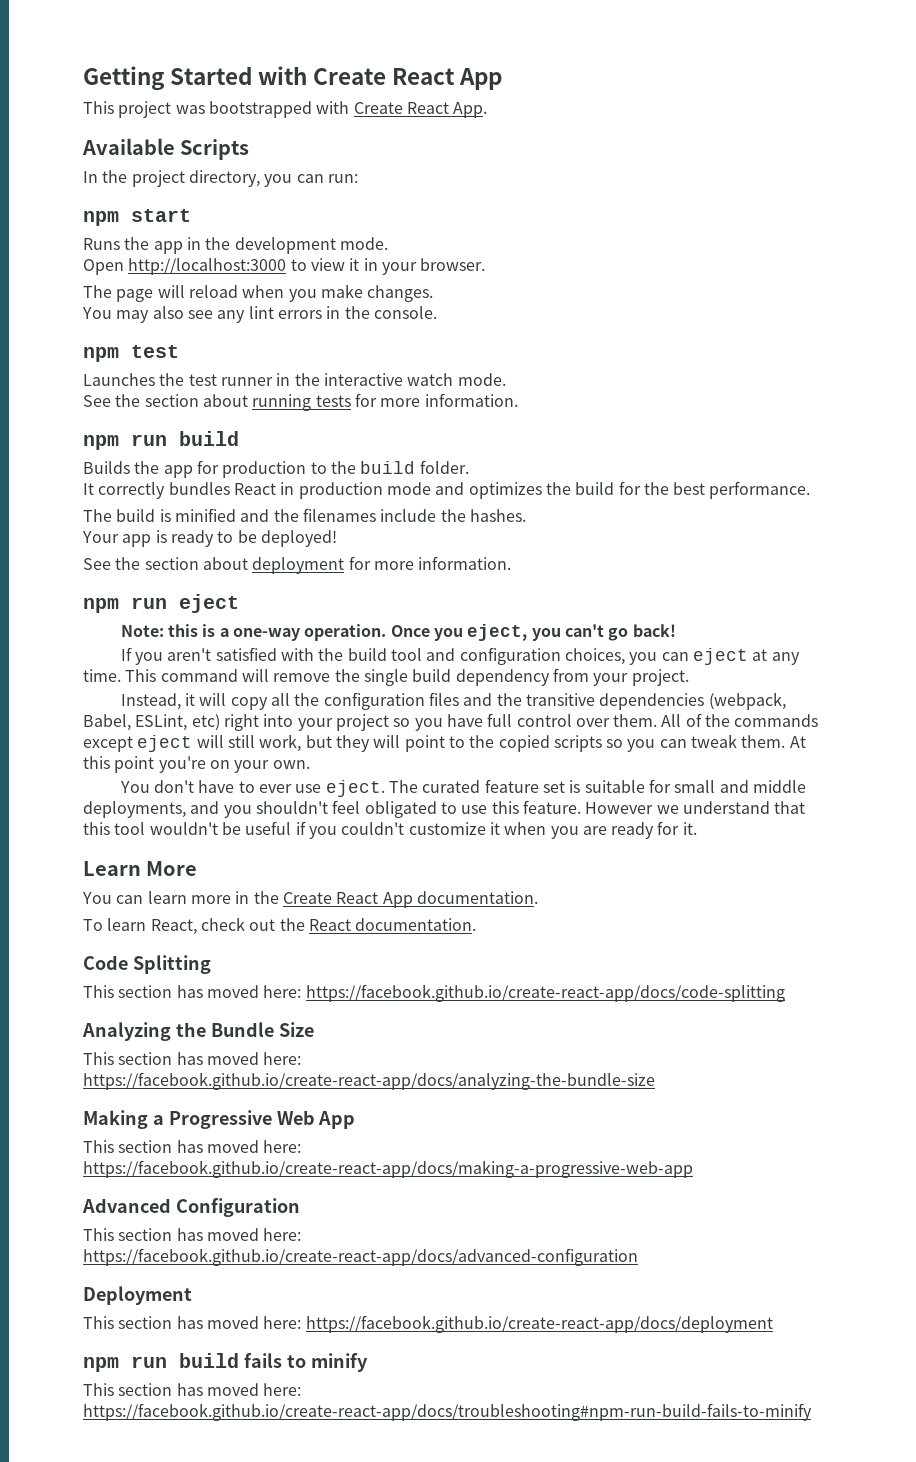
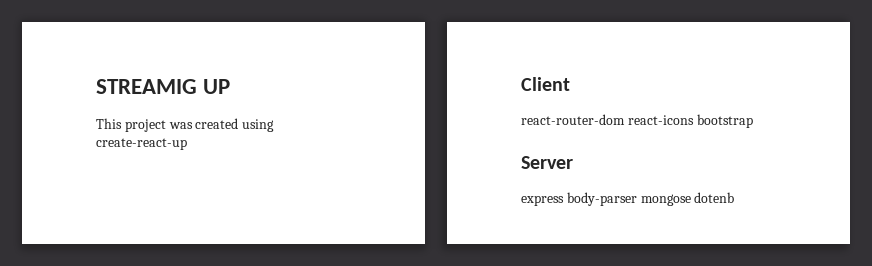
- Getting Started with Create React App
- This project was bootstrapped with Create React App.
- Available Scripts
- In the project directory, you can run:
- npm start
- Runs the app in the development mode.
- Open http://localhost:3000 to view it in your browser.
- The page will reload when you make changes.
- You may also see any lint errors in the console.
- npm test
- Launches the test runner in the interactive watch mode.
- See the section about running tests for more information.
- npm run build
- Builds the app for production to the build folder.
- It correctly bundles React in production mode and optimizes the build for the best performance.
- The build is minified and the filenames include the hashes.
- Your app is ready to be deployed!
- See the section about deployment for more information.
- npm run eject
- Note: this is a one-way operation. Once you eject, you can't go back!
- If you aren't satisfied with the build tool and configuration choices, you can eject at any time. This command will remove the single build dependency from your project.
- Instead, it will copy all the configuration files and the transitive dependencies (webpack, Babel, ESLint, etc) right into your project so you have full control over them. All of the commands except eject will still work, but they will point to the copied scripts so you can tweak them. At this point you're on your own.
- You don't have to ever use eject. The curated feature set is suitable for small and middle deployments, and you shouldn't feel obligated to use this feature. However we understand that this tool wouldn't be useful if you couldn't customize it when you are ready for it.
- Learn More
- You can learn more in the Create React App documentation.
- To learn React, check out the React documentation.
- Code Splitting
- This section has moved here: https://facebook.github.io/create-react-app/docs/code-splitting
- Analyzing the Bundle Size
- This section has moved here: https://facebook.github.io/create-react-app/docs/analyzing-the-bundle-size
- Making a Progressive Web App
- This section has moved here: https://facebook.github.io/create-react-app/docs/making-a-progressive-web-app
- Advanced Configuration
- This section has moved here: https://facebook.github.io/create-react-app/docs/advanced-configuration
- Deployment
- This section has moved here: https://facebook.github.io/create-react-app/docs/deployment
- npm run build fails to minify
- This section has moved here: https://facebook.github.io/create-react-app/docs/troubleshooting#npm-run-build-fails-to-minify
+ STREAMIG UP
+ This project was created using create-react-up
+ Client
+ react-router-dom react-icons bootstrap
+ Server
+ express body-parser mongose dotenb

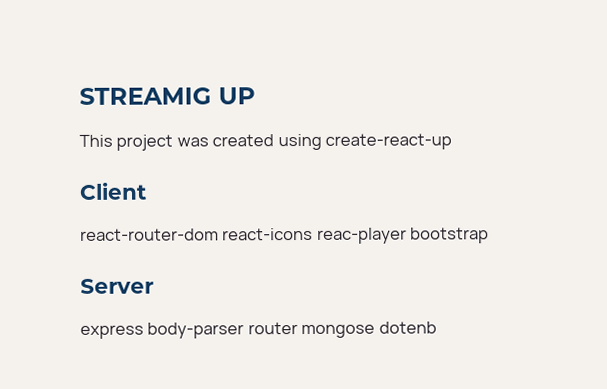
- react-router-dom react-icons bootstrap
+ react-router-dom react-icons reac-player bootstrap
- express body-parser mongose dotenb
+ express body-parser router mongose dotenb

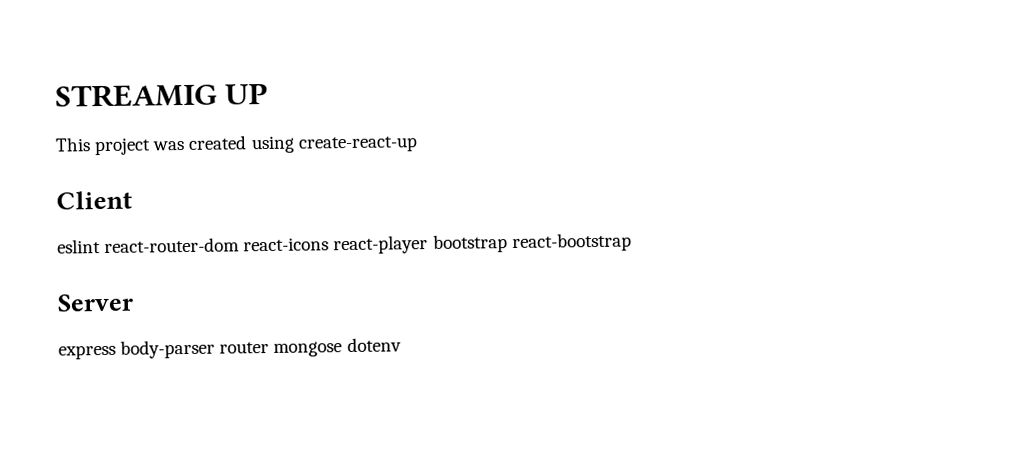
- react-router-dom react-icons reac-player bootstrap
+ eslint react-router-dom react-icons react-player bootstrap react-bootstrap
- express body-parser router mongose dotenb
+ express body-parser router mongose dotenv

